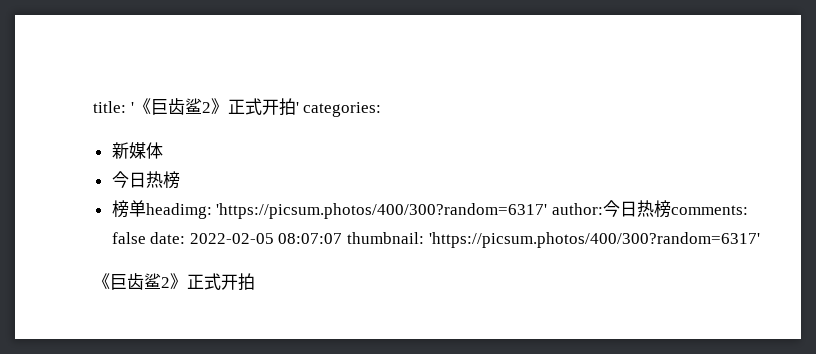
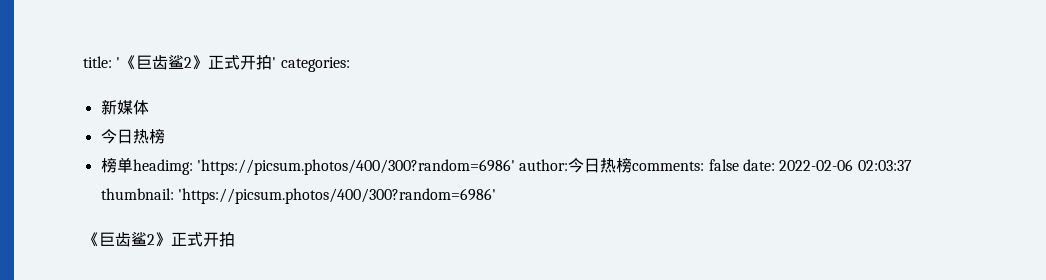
- 榜单headimg: 'https://picsum.photos/400/300?random=6317' author:今日热榜comments: false date: 2022-02-05 08:07:07 thumbnail: 'https://picsum.photos/400/300?random=6317'
+ 榜单headimg: 'https://picsum.photos/400/300?random=6986' author:今日热榜comments: false date: 2022-02-06 02:03:37 thumbnail: 'https://picsum.photos/400/300?random=6986'

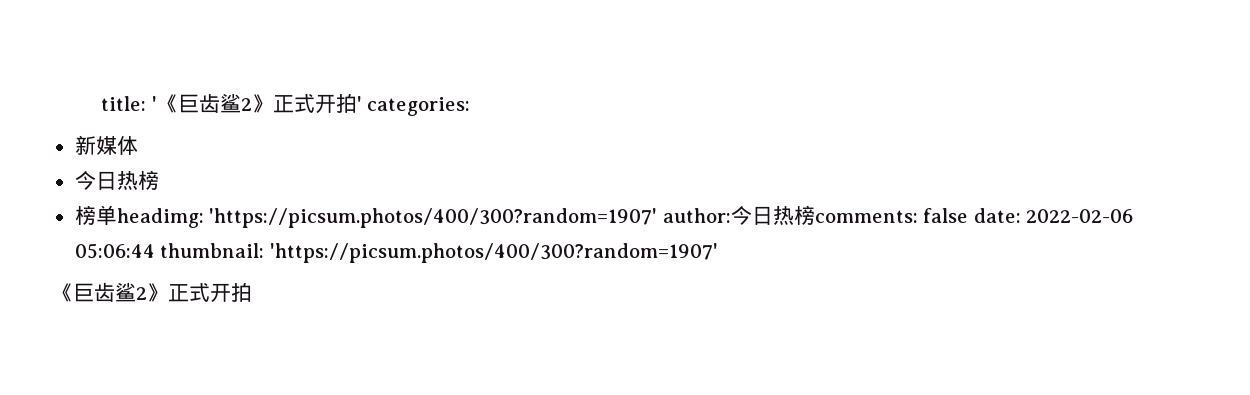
- 榜单headimg: 'https://picsum.photos/400/300?random=6986' author:今日热榜comments: false date: 2022-02-06 02:03:37 thumbnail: 'https://picsum.photos/400/300?random=6986'
+ 榜单headimg: 'https://picsum.photos/400/300?random=1907' author:今日热榜comments: false date: 2022-02-06 05:06:44 thumbnail: 'https://picsum.photos/400/300?random=1907'

